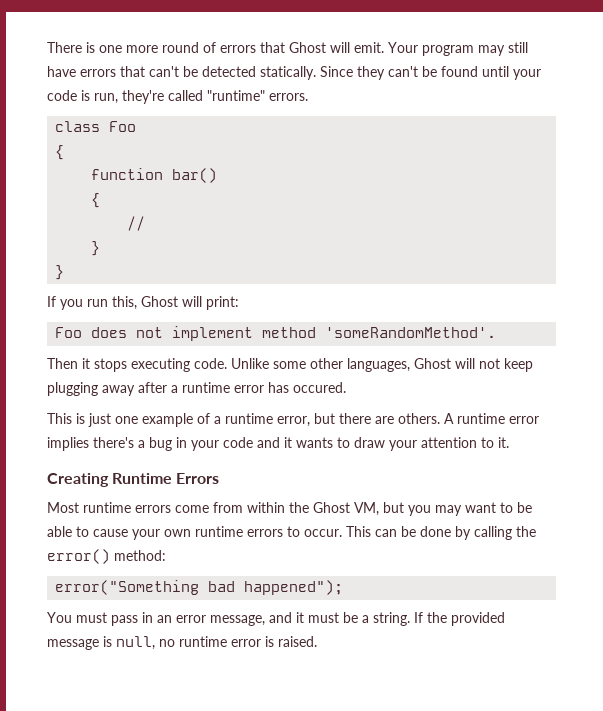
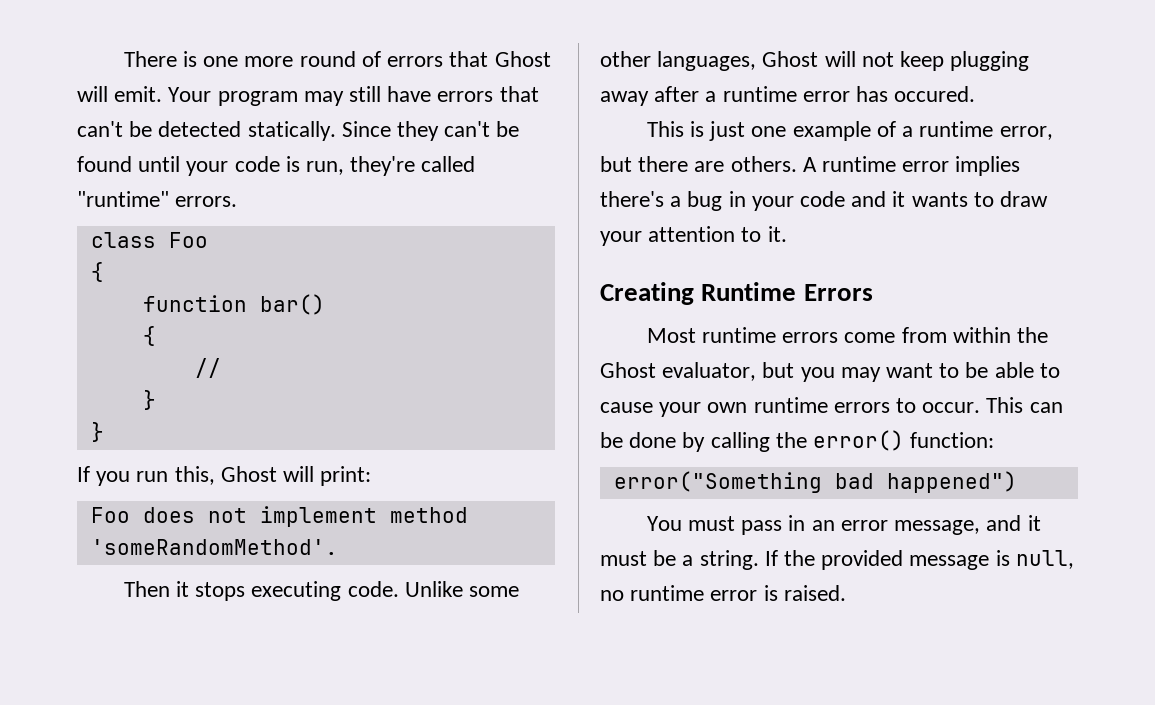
- Most runtime errors come from within the Ghost VM, but you may want to be able to cause your own runtime errors to occur.
+ Most runtime errors come from within the Ghost evaluator, but you may want to be able to cause your own runtime errors to occur.
- This can be done by calling the error() method:
+ This can be done by calling the error() function:
- error("Something bad happened");
+ error("Something bad happened")

